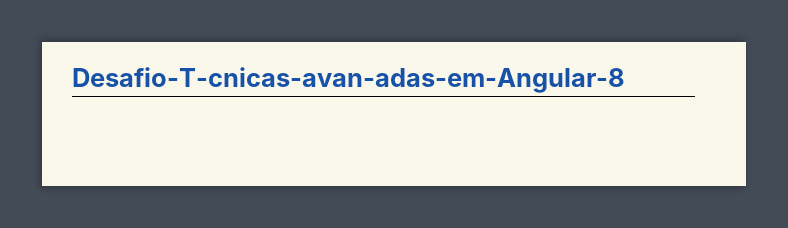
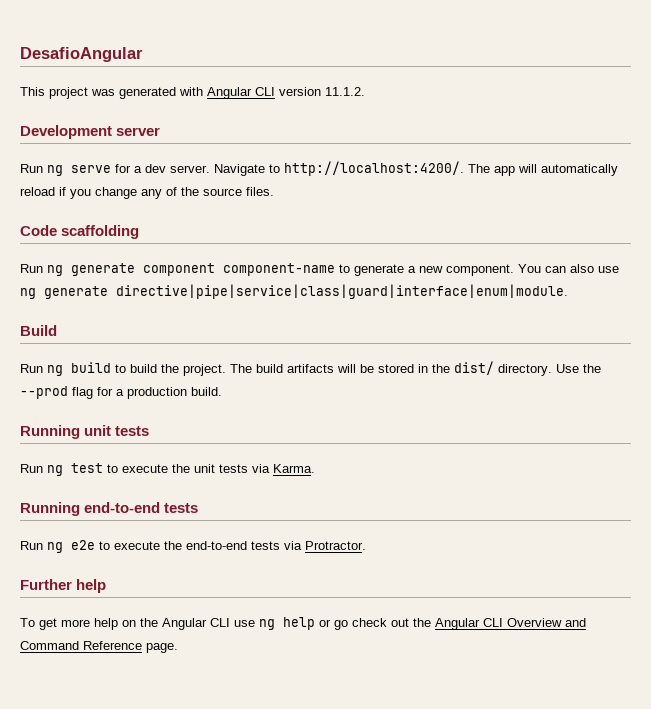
- Desafio-T-cnicas-avan-adas-em-Angular-8
+ DesafioAngular
+ This project was generated with Angular CLI version 11.1.2.
+ Development server
+ Run ng serve for a dev server. Navigate to http://localhost:4200/. The app will automatically reload if you change any of the source files.
+ Code scaffolding
+ Run ng generate component component-name to generate a new component. You can also use ng generate directive|pipe|service|class|guard|interface|enum|module.
+ Build
+ Run ng build to build the project. The build artifacts will be stored in the dist/ directory. Use the --prod flag for a production build.
+ Running unit tests
+ Run ng test to execute the unit tests via Karma.
+ Running end-to-end tests
+ Run ng e2e to execute the end-to-end tests via Protractor.
+ Further help
+ To get more help on the Angular CLI use ng help or go check out the Angular CLI Overview and Command Reference page.

